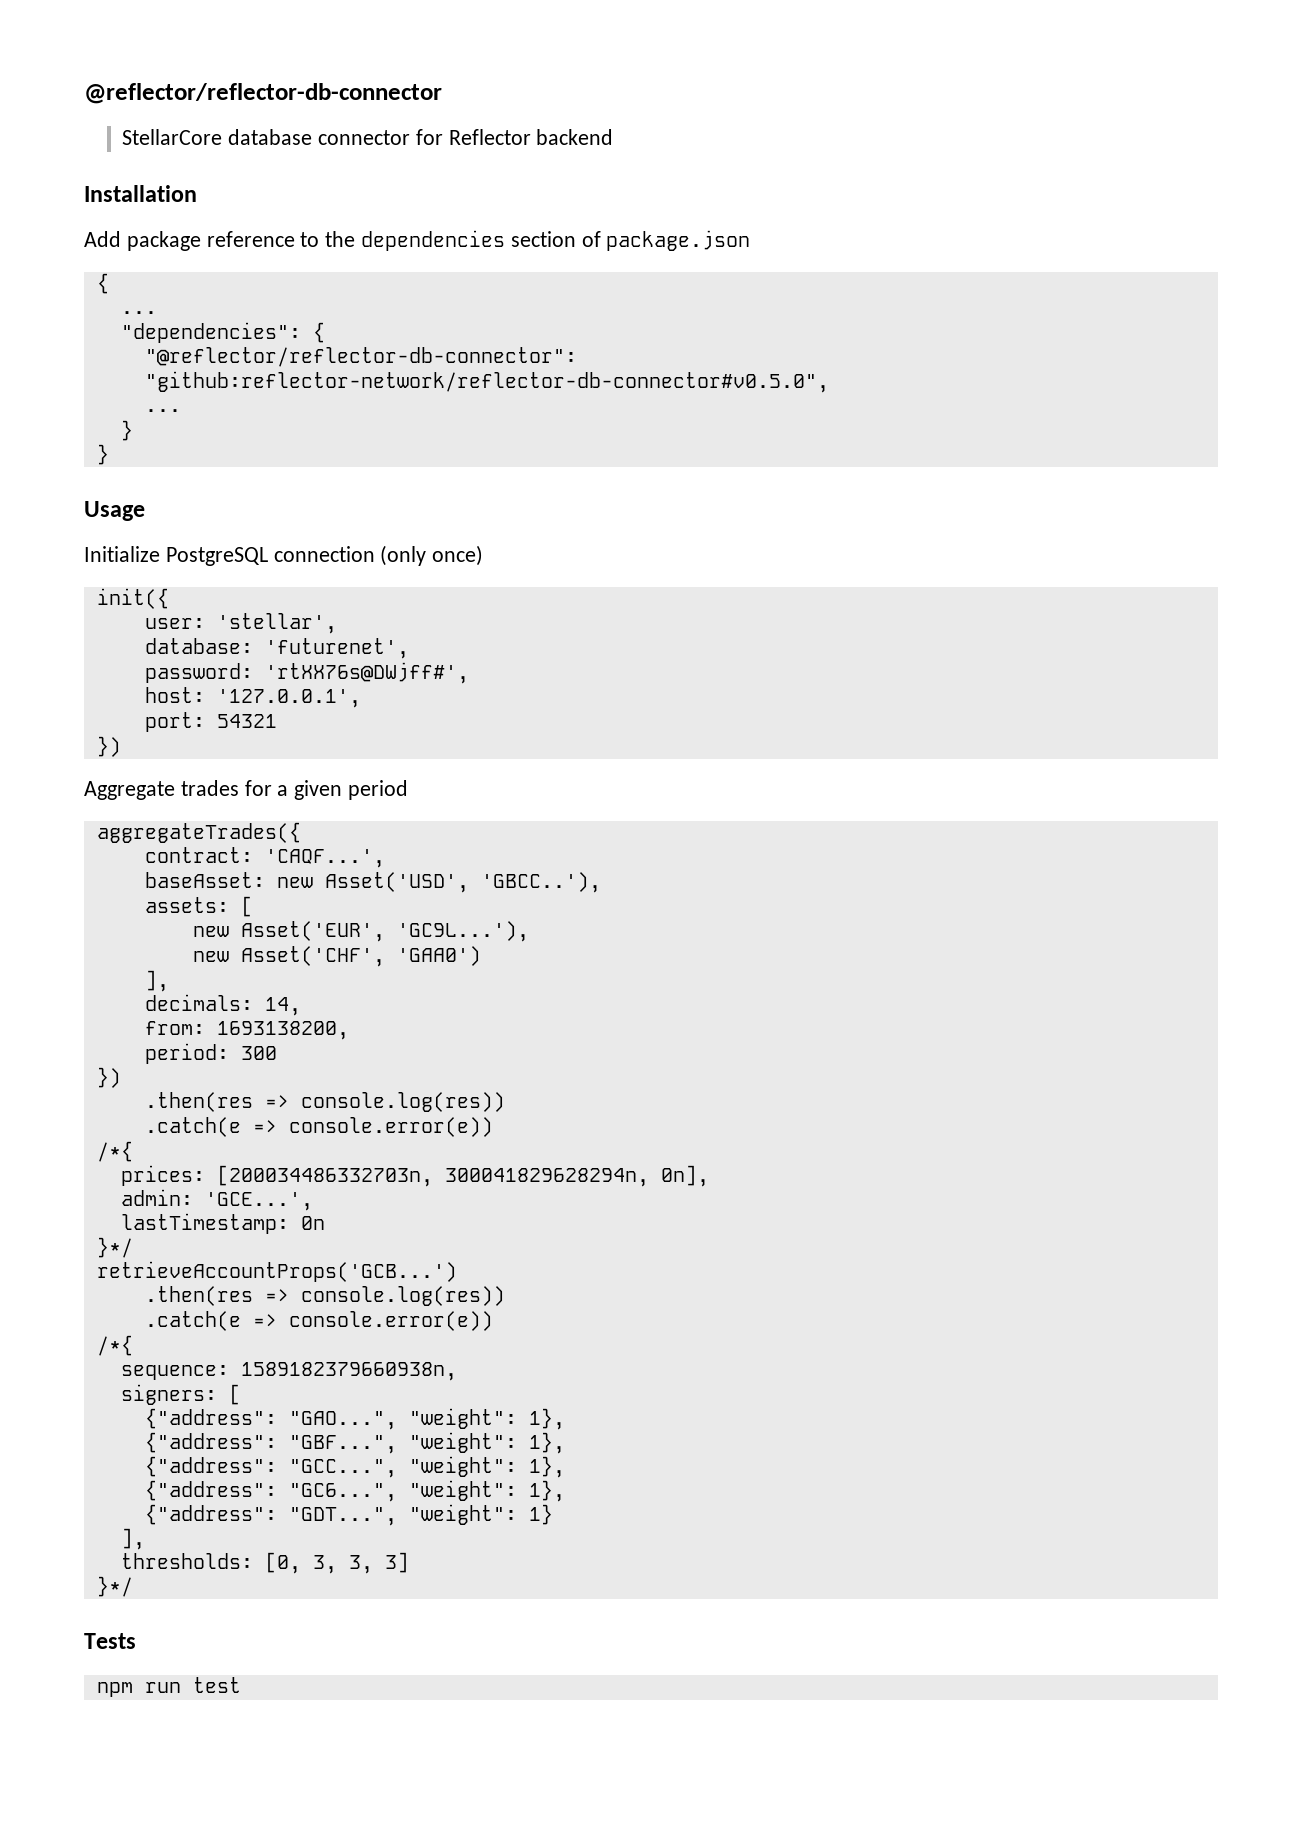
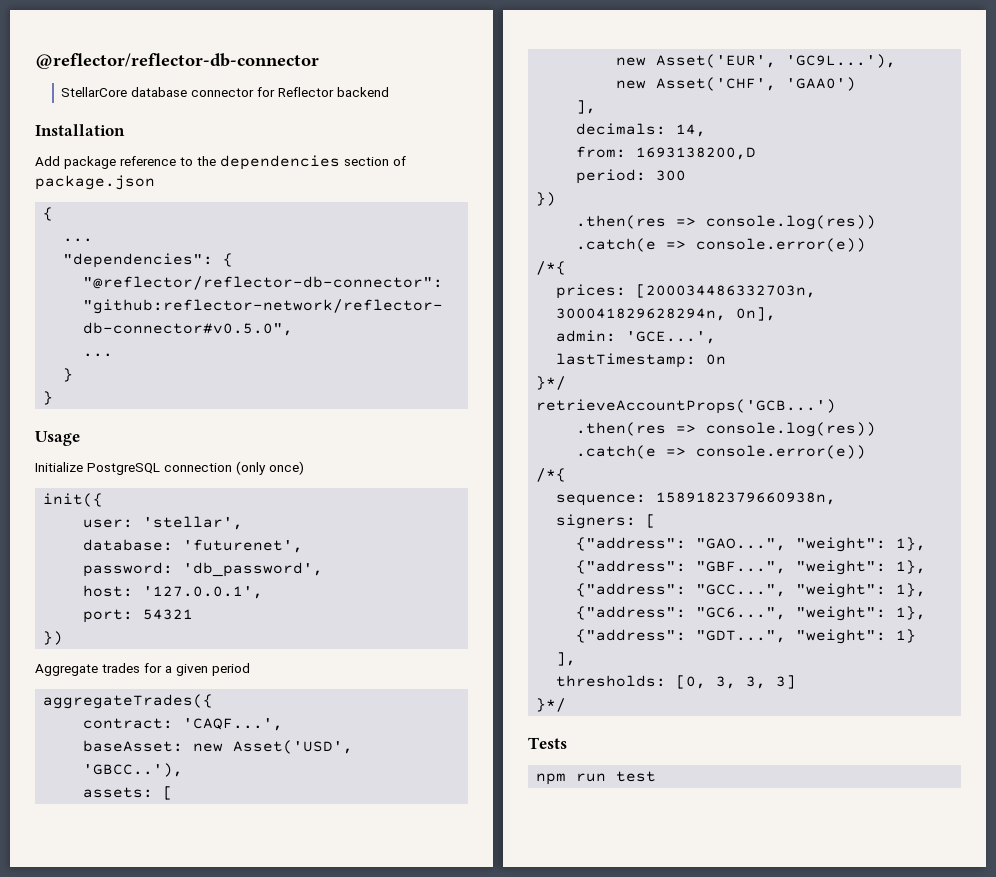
- password: 'rtXX76s@DWjff#',
+ password: 'db_password',
- from: 1693138200,
+ from: 1693138200,D

